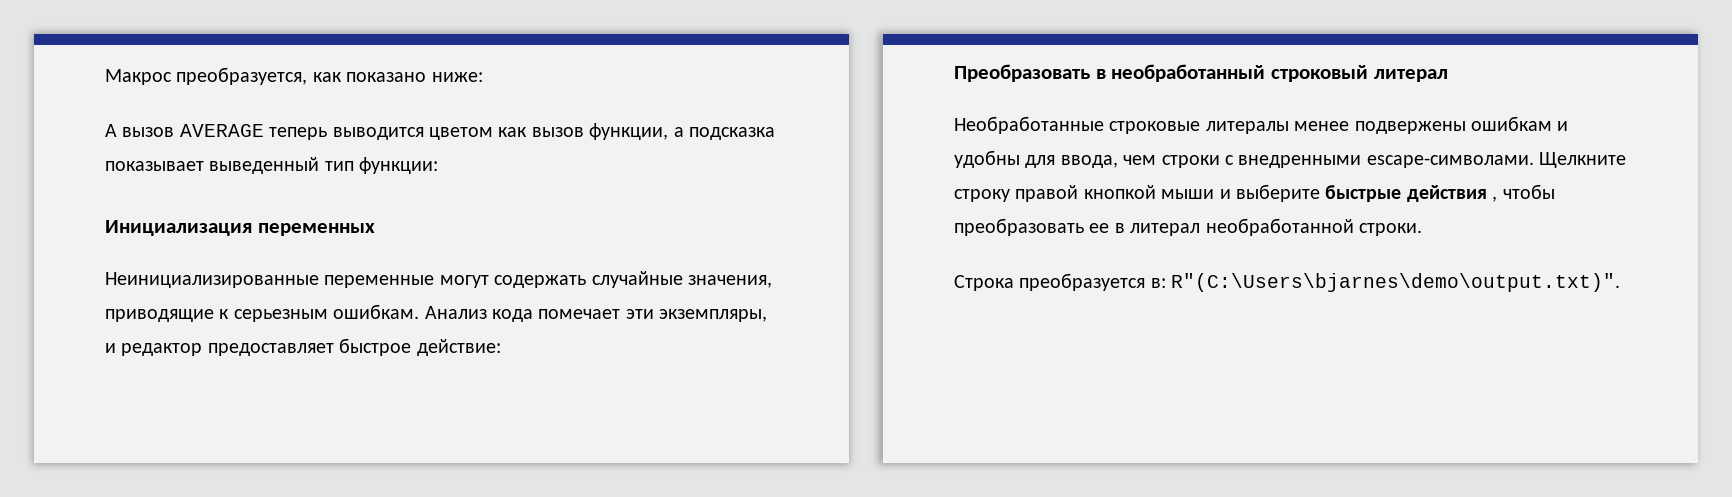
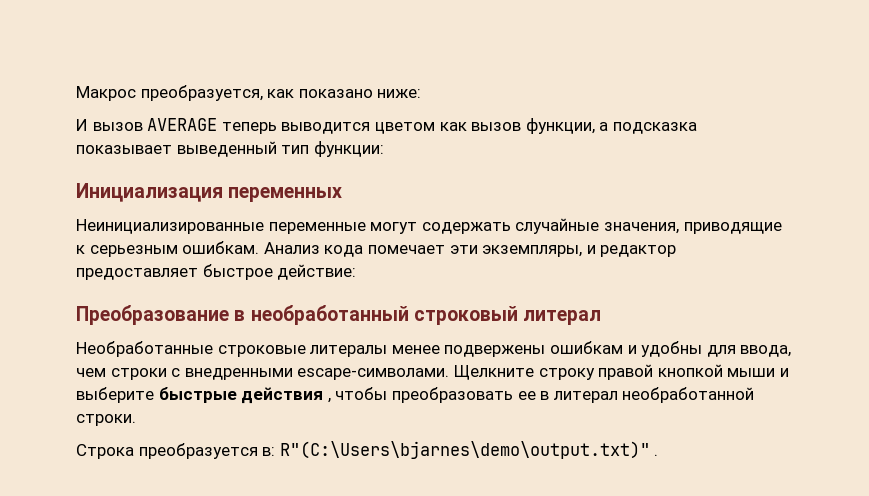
- А вызов AVERAGE теперь выводится цветом как вызов функции, а подсказка показывает выведенный тип функции:
+ И вызов AVERAGE теперь выводится цветом как вызов функции, а подсказка показывает выведенный тип функции:
- Преобразовать в необработанный строковый литерал
+ Преобразование в необработанный строковый литерал
- Строка преобразуется в: R"(C:\Users\bjarnes\demo\output.txt)".
+ Строка преобразуется в: R"(C:\Users\bjarnes\demo\output.txt)" .

